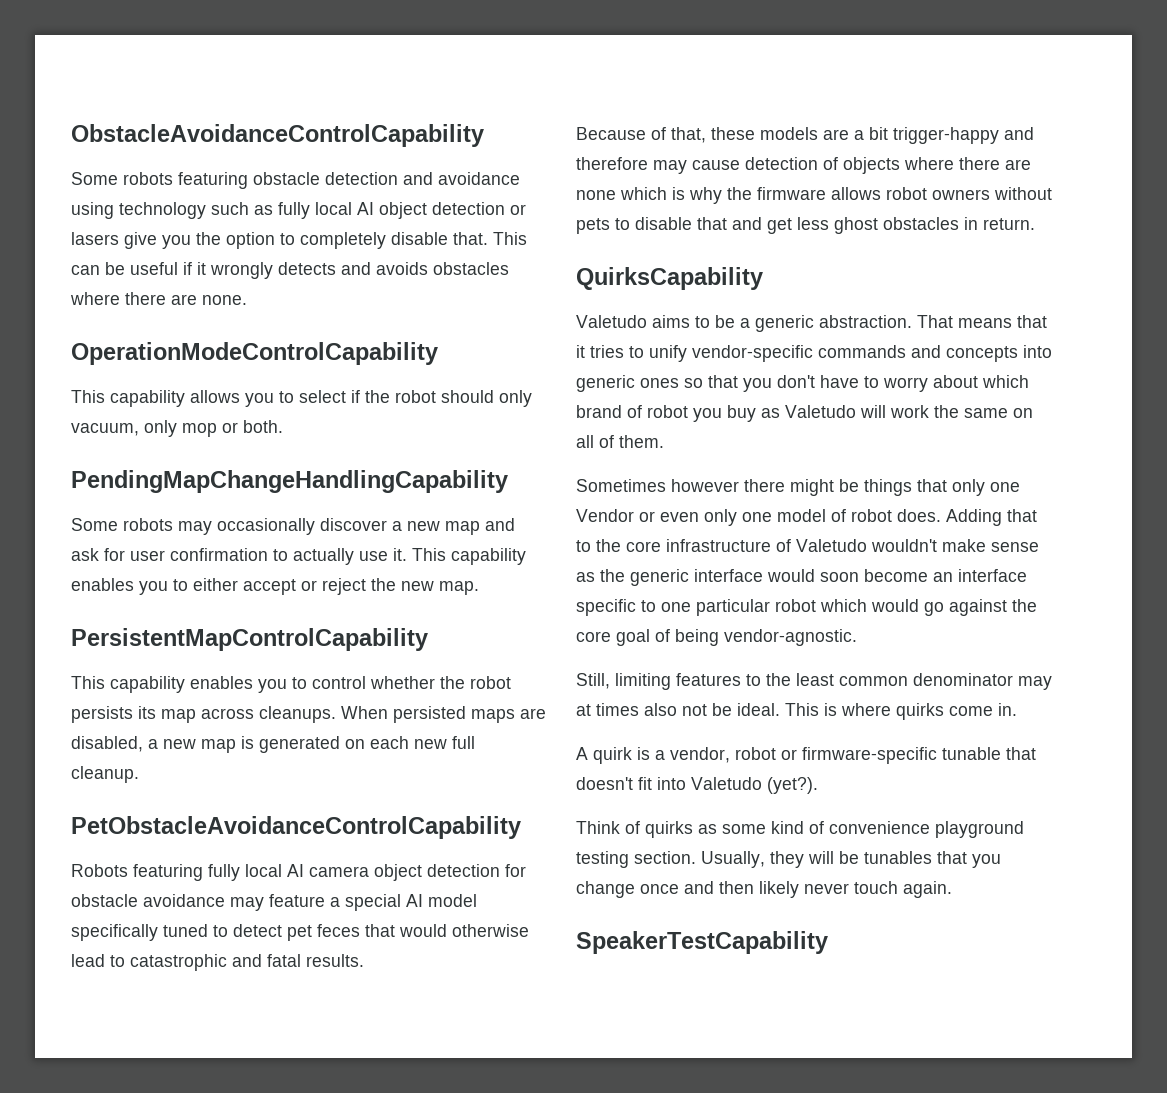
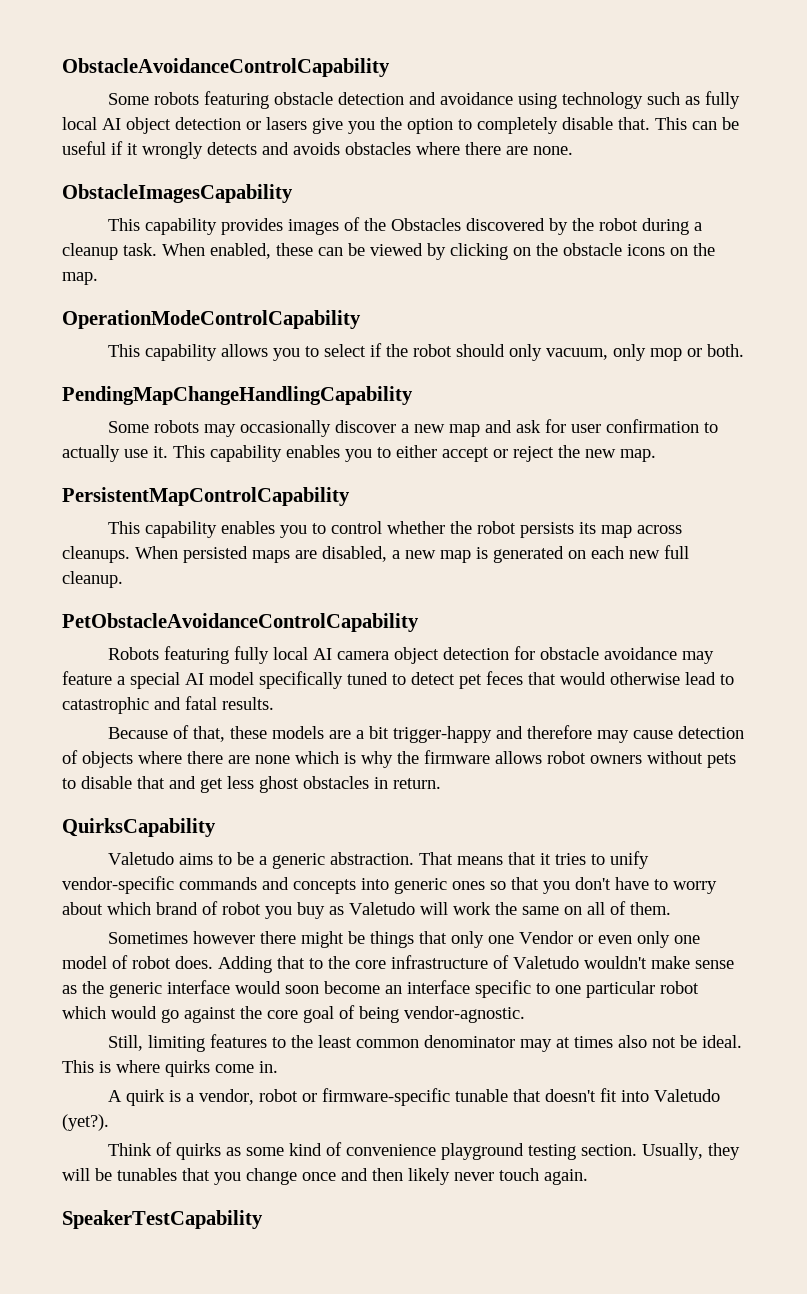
+ ObstacleImagesCapability
+ This capability provides images of the Obstacles discovered by the robot during a cleanup task. When enabled, these can be viewed by clicking on the obstacle icons on the map.

